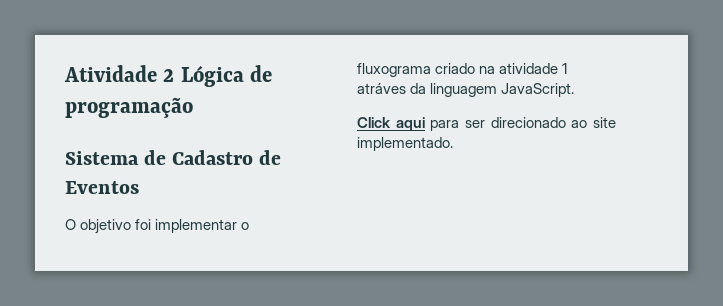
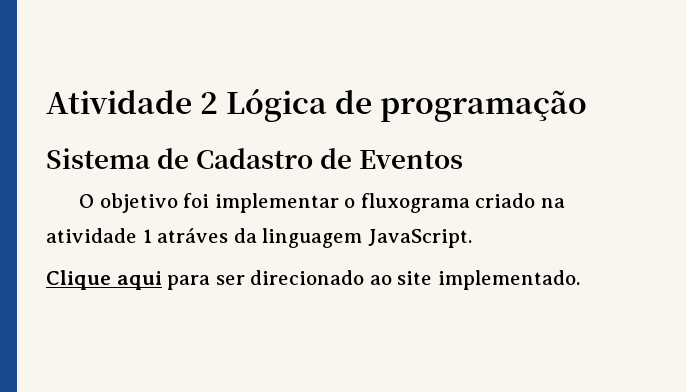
- Click aqui para ser direcionado ao site implementado.
+ Clique aqui para ser direcionado ao site implementado.

